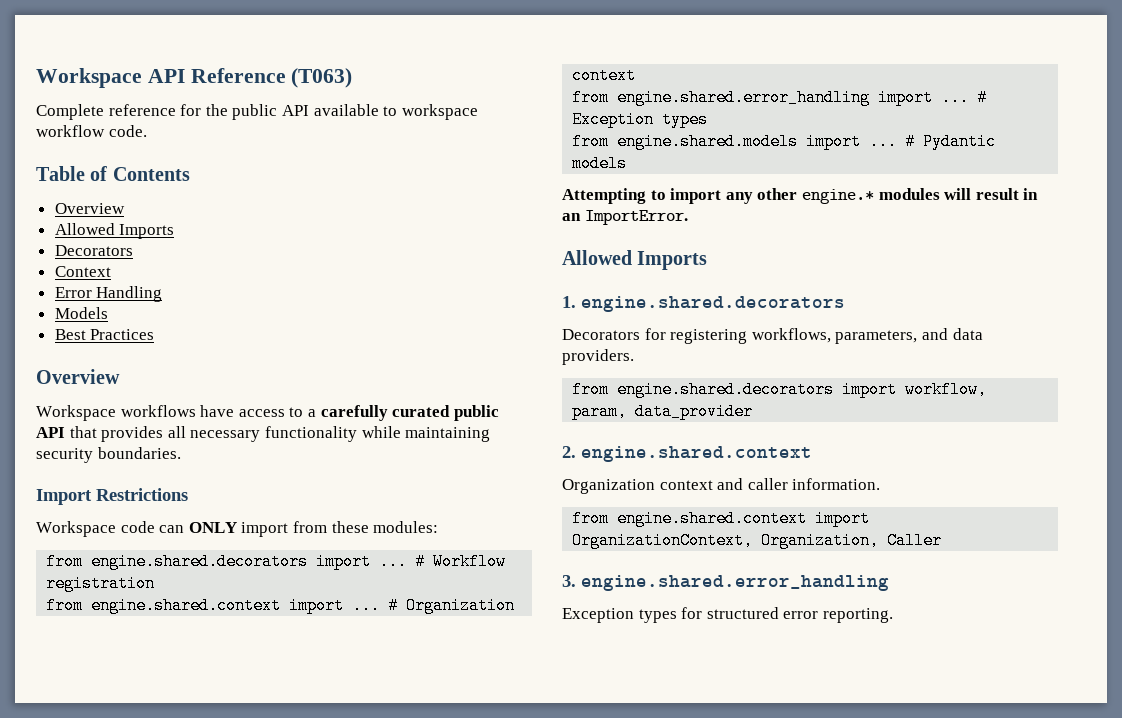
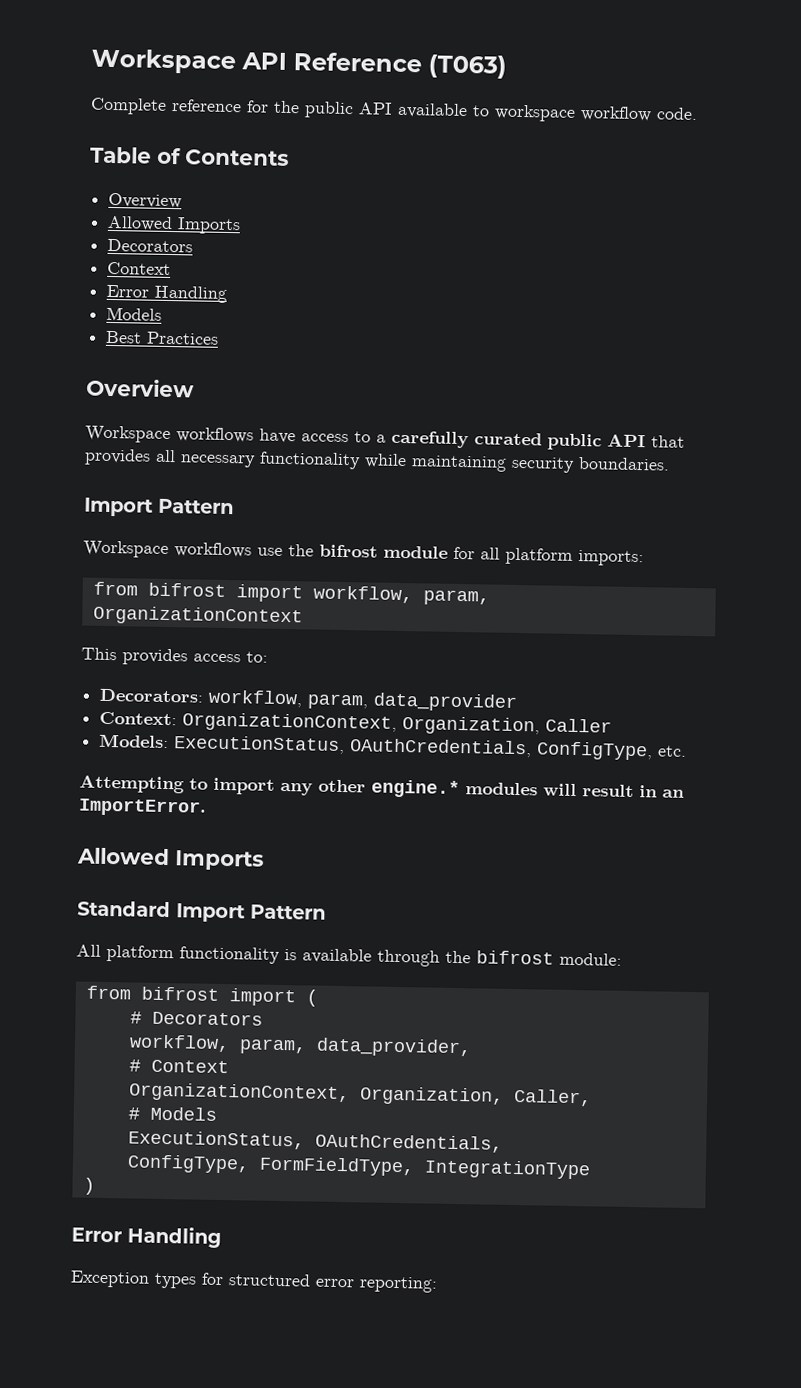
  Workspace workflows have access to a carefully curated public API that provides all necessary functionality while maintaining security boundaries.
- Import Restrictions
- Workspace code can ONLY import from these modules:
- from engine.shared.decorators import ... # Workflow registration
- from engine.shared.context import ... # Organization context
- from engine.shared.error_handling import ... # Exception types
- from engine.shared.models import ... # Pydantic models
+ Import Pattern
+ Workspace workflows use the bifrost module for all platform imports:
+ from bifrost import workflow, param, OrganizationContext
+ This provides access to:
+ Decorators: workflow, param, data_provider
+ Context: OrganizationContext, Organization, Caller
+ Models: ExecutionStatus, OAuthCredentials, ConfigType, etc.
- 1. engine.shared.decorators
- Decorators for registering workflows, parameters, and data providers.
- from engine.shared.decorators import workflow, param, data_provider
- 2. engine.shared.context
- Organization context and caller information.
- from engine.shared.context import OrganizationContext, Organization, Caller
- 3. engine.shared.error_handling
+ Standard Import Pattern
+ All platform functionality is available through the bifrost module:
+ from bifrost import (
+ # Decorators
+ workflow, param, data_provider,
+ # Context
+ OrganizationContext, Organization, Caller,
+ # Models
+ ExecutionStatus, OAuthCredentials,
+ ConfigType, FormFieldType, IntegrationType
+ )
+ Error Handling
- Exception types for structured error reporting.
+ Exception types for structured error reporting:

